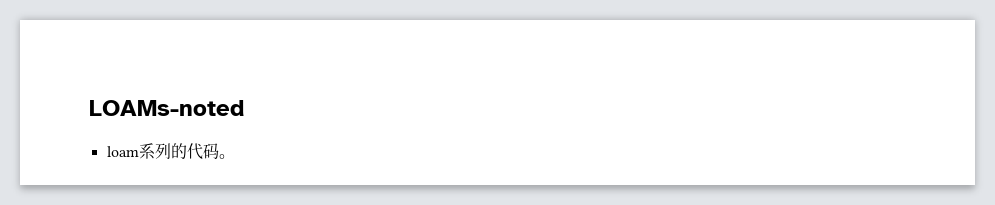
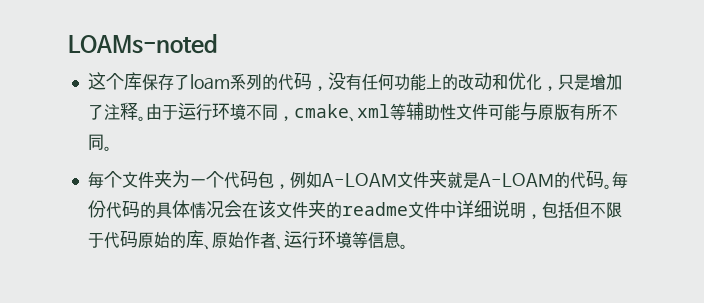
- loam系列的代码。
+ 这个库保存了loam系列的代码，没有任何功能上的改动和优化，只是增加了注释。由于运行环境不同，cmake、xml等辅助性文件可能与原版有所不同。
+ 每个文件夹为一个代码包，例如A-LOAM文件夹就是A-LOAM的代码。每份代码的具体情况会在该文件夹的readme文件中详细说明，包括但不限于代码原始的库、原始作者、运行环境等信息。

